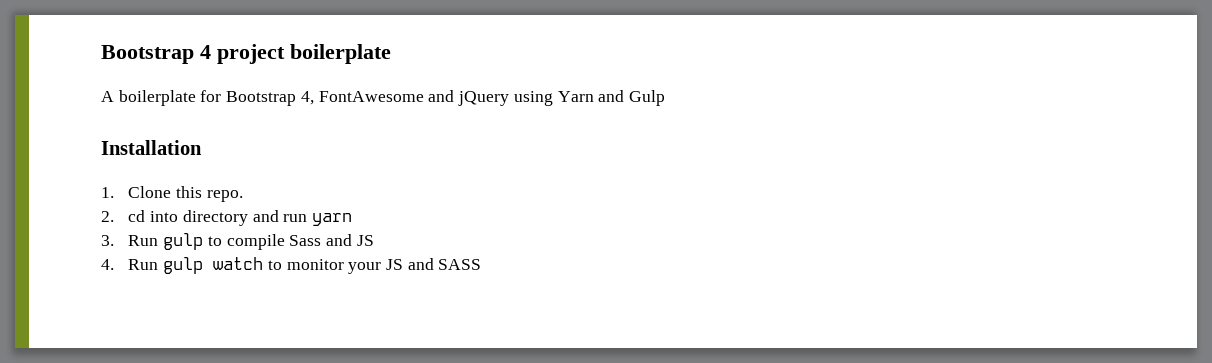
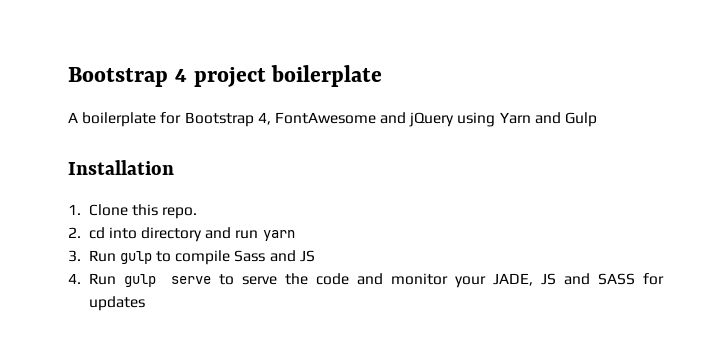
- 4. Run gulp watch to monitor your JS and SASS
+ 4. Run gulp serve to serve the code and monitor your JADE, JS and SASS for updates

